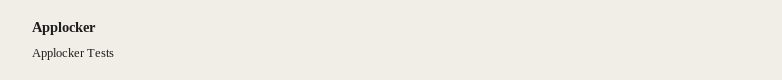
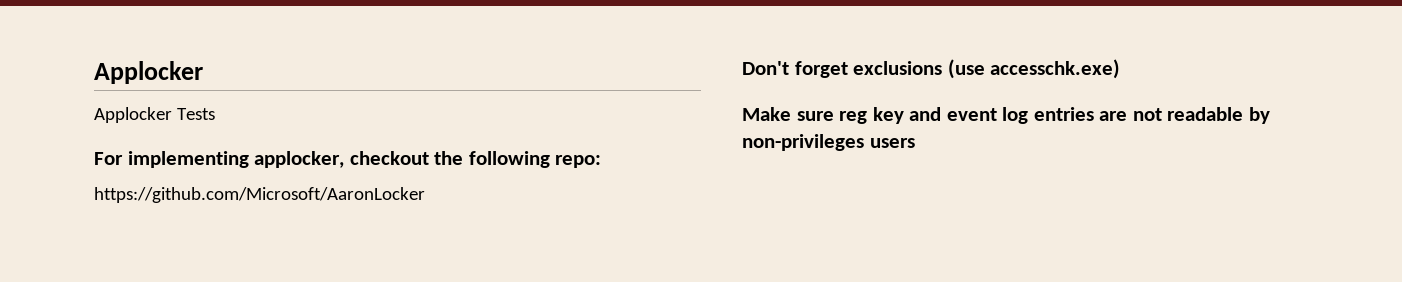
+ For implementing applocker, checkout the following repo:
+ https://github.com/Microsoft/AaronLocker
+ Don't forget exclusions (use accesschk.exe)
+ Make sure reg key and event log entries are not readable by non-privileges users

